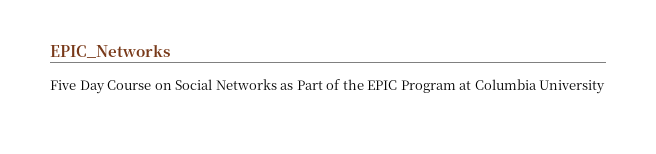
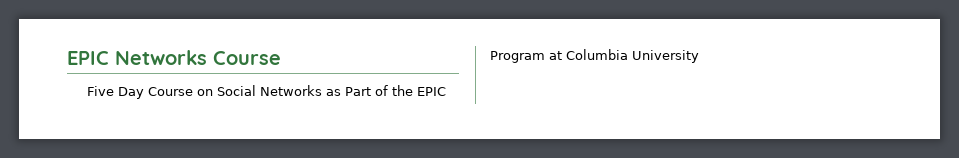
- EPIC_Networks
+ EPIC Networks Course

